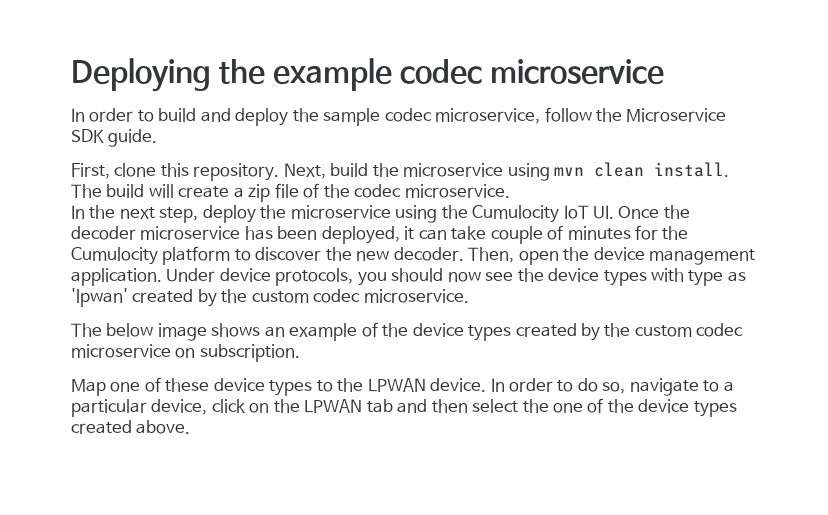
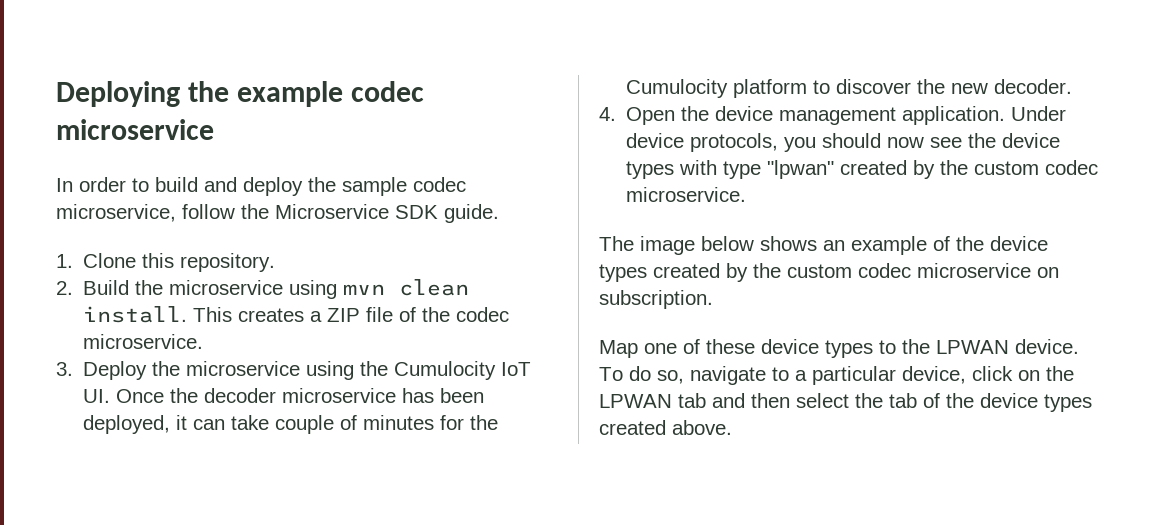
- First, clone this repository. Next, build the microservice using mvn clean install.
+ 1. Clone this repository.
+ 2. Build the microservice using mvn clean install.
- The build will create a zip file of the codec microservice.
+ This creates a ZIP file of the codec microservice.
- In the next step, deploy the microservice using the Cumulocity IoT UI. Once the decoder microservice has been deployed, it can take couple of minutes for the Cumulocity platform to discover the new decoder. Then, open the device management application.
+ 3. Deploy the microservice using the Cumulocity IoT UI. Once the decoder microservice has been deployed, it can take couple of minutes for the Cumulocity platform to discover the new decoder.
+ 4. Open the device management application.
- Under device protocols, you should now see the device types with type as 'lpwan' created by the custom codec microservice.
+ Under device protocols, you should now see the device types with type "lpwan" created by the custom codec microservice.
- The below image shows an example of the device types created by the custom codec microservice on subscription.
+ The image below shows an example of the device types created by the custom codec microservice on subscription.
- In order to do so, navigate to a particular device, click on the LPWAN tab and then select the one of the device types created above.
+ To do so, navigate to a particular device, click on the LPWAN tab and then select the tab of the device types created above.

